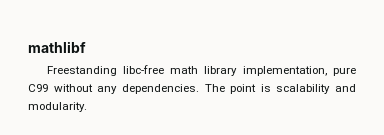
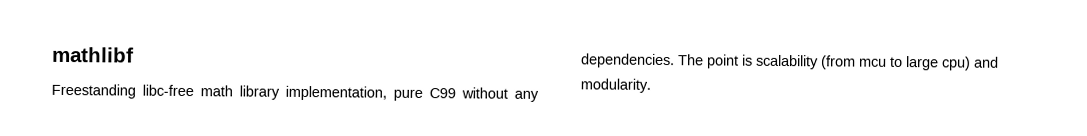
- The point is scalability and modularity.
+ The point is scalability (from mcu to large cpu) and modularity.

